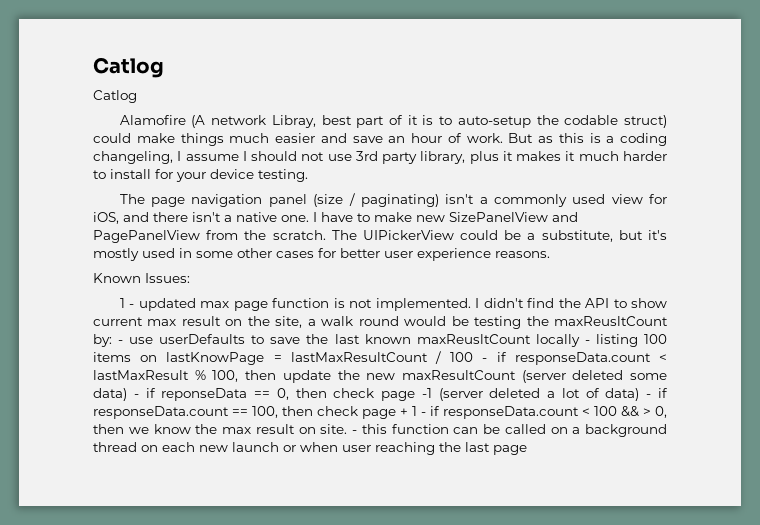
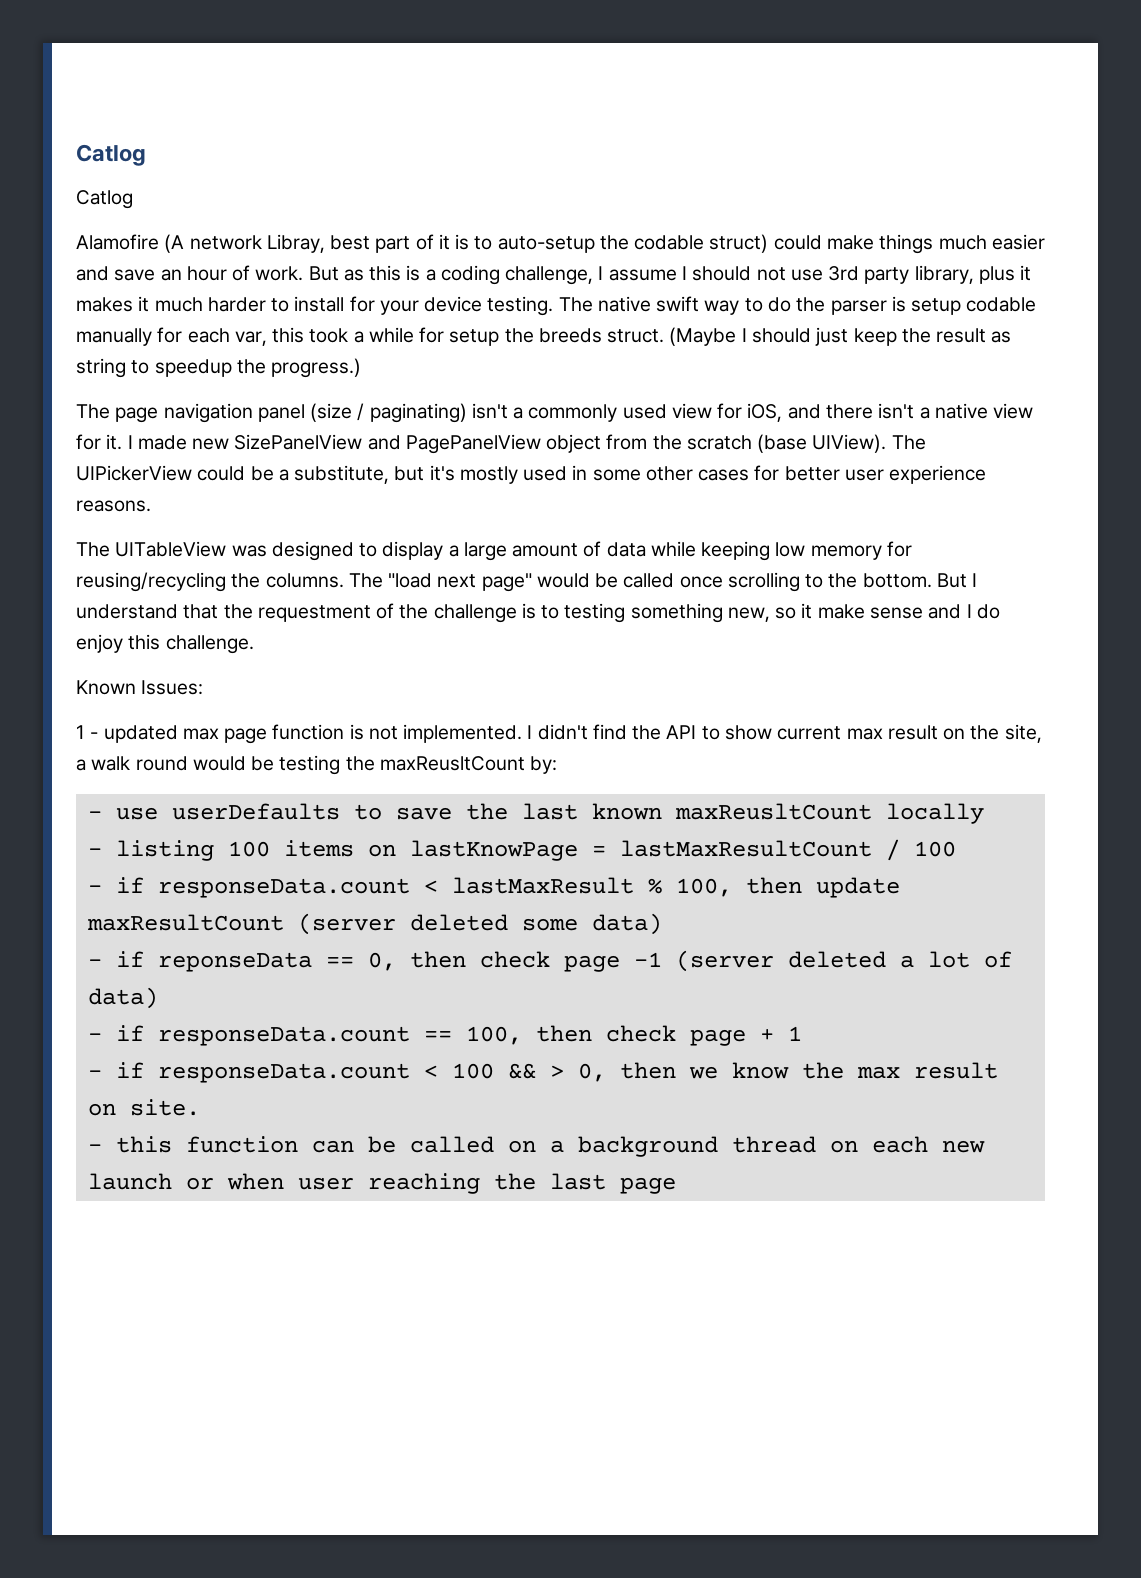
- But as this is a coding changeling, I assume I should not use 3rd party library, plus it makes it much harder to install for your device testing.
+ But as this is a coding challenge, I assume I should not use 3rd party library, plus it makes it much harder to install for your device testing. The native swift way to do the parser is setup codable manually for each var, this took a while for setup the breeds struct. (Maybe I should just keep the result as string to speedup the progress.)
- The page navigation panel (size / paginating) isn't a commonly used view for iOS, and there isn't a native one. I have to make new SizePanelView and PagePanelView from the scratch.
+ The page navigation panel (size / paginating) isn't a commonly used view for iOS, and there isn't a native view for it. I made new SizePanelView and PagePanelView object from the scratch (base UIView).
+ The UITableView was designed to display a large amount of data while keeping low memory for reusing/recycling the columns. The "load next page" would be called once scrolling to the bottom. But I understand that the requestment of the challenge is to testing something new, so it make sense and I do enjoy this challenge.
- I didn't find the API to show current max result on the site, a walk round would be testing the maxReusltCount by: - use userDefaults to save the last known maxReusltCount locally - listing 100 items on lastKnowPage = lastMaxResultCount / 100 - if responseData.count < lastMaxResult % 100, then update the new maxResultCount (server deleted some data) - if reponseData == 0, then check page -1 (server deleted a lot of data) - if responseData.count == 100, then check page + 1 - if responseData.count < 100 && > 0, then we know the max result on site. - this function can be called on a background thread on each new launch or when user reaching the last page
+ I didn't find the API to show current max result on the site, a walk round would be testing the maxReusltCount by:
+ - use userDefaults to save the last known maxReusltCount locally
+ - listing 100 items on lastKnowPage = lastMaxResultCount / 100
+ - if responseData.count < lastMaxResult % 100, then update maxResultCount (server deleted some data)
+ - if reponseData == 0, then check page -1 (server deleted a lot of data)
+ - if responseData.count == 100, then check page + 1
+ - if responseData.count < 100 && > 0, then we know the max result on site.
+ - this function can be called on a background thread on each new launch or when user reaching the last page

